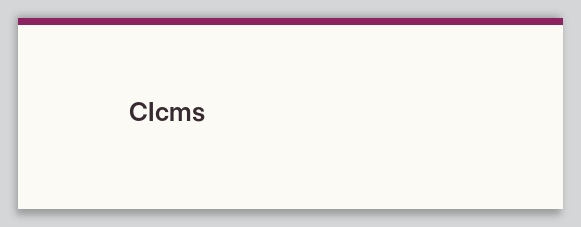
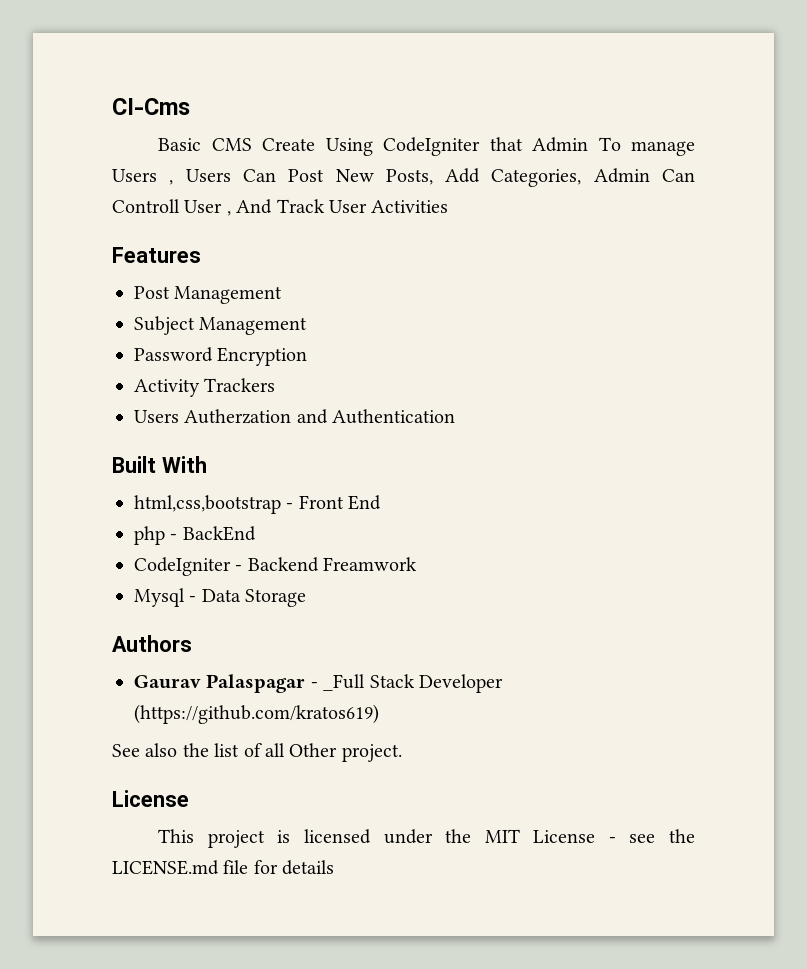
- CIcms
+ CI-Cms
+ Basic CMS Create Using CodeIgniter that Admin To manage Users , Users Can Post New Posts, Add Categories, Admin Can Controll User , And Track User Activities
+ Features
+ Post Management
+ Subject Management
+ Password Encryption
+ Activity Trackers
+ Users Autherzation and Authentication
+ Built With
+ html,css,bootstrap - Front End
+ php - BackEnd
+ CodeIgniter - Backend Freamwork
+ Mysql - Data Storage
+ Authors
+ Gaurav Palaspagar - _Full Stack Developer (https://github.com/kratos619)
+ See also the list of all Other project.
+ License
+ This project is licensed under the MIT License - see the LICENSE.md file for details

